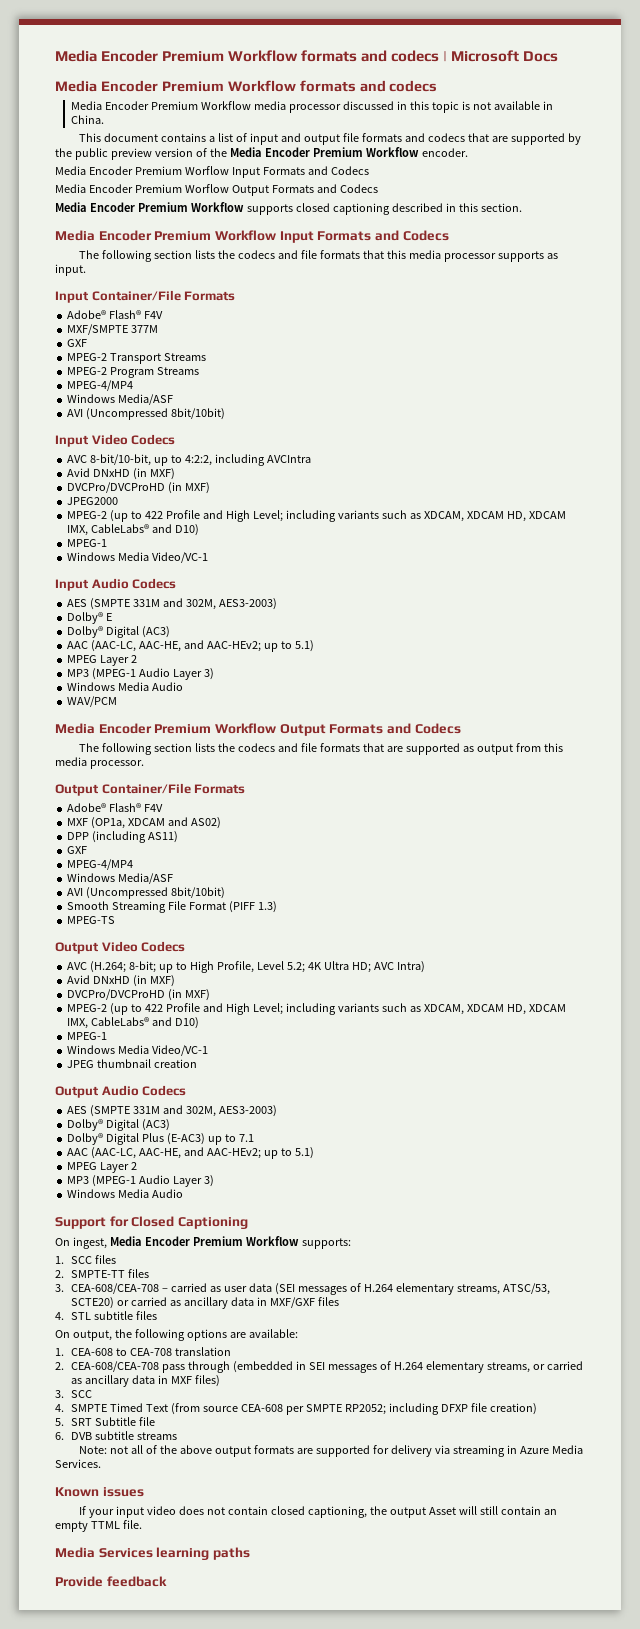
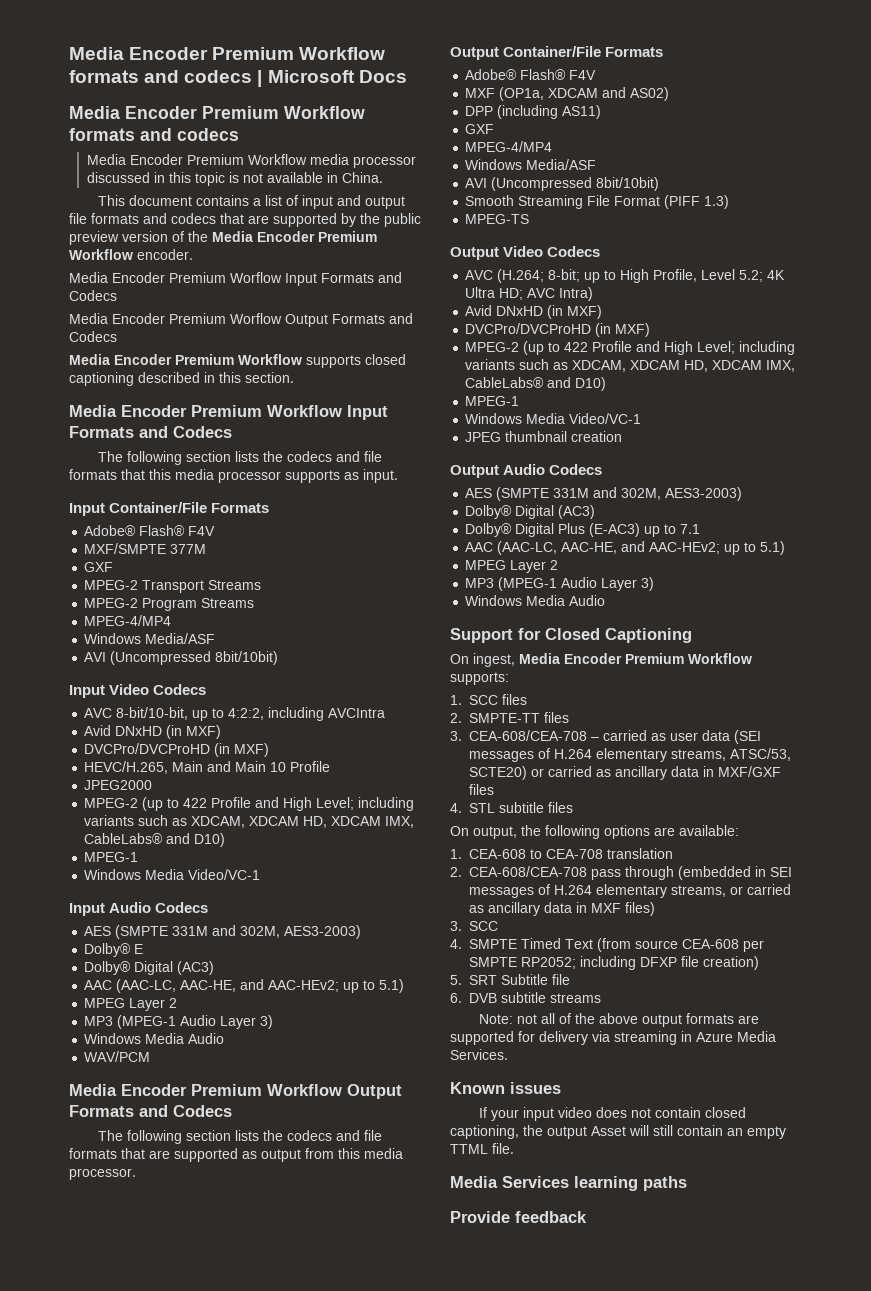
+ HEVC/H.265, Main and Main 10 Profile

